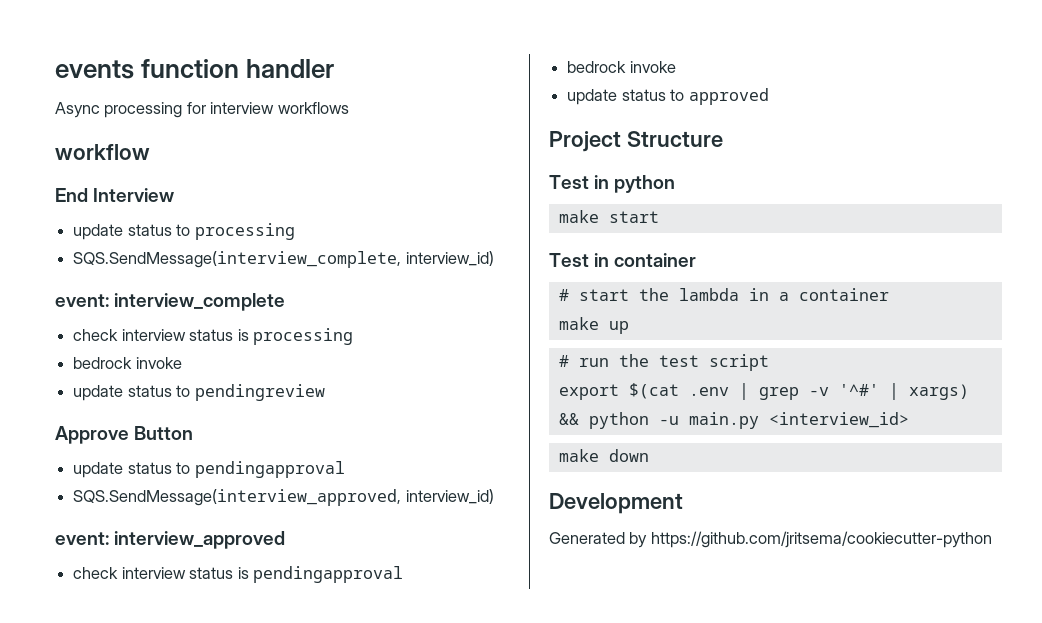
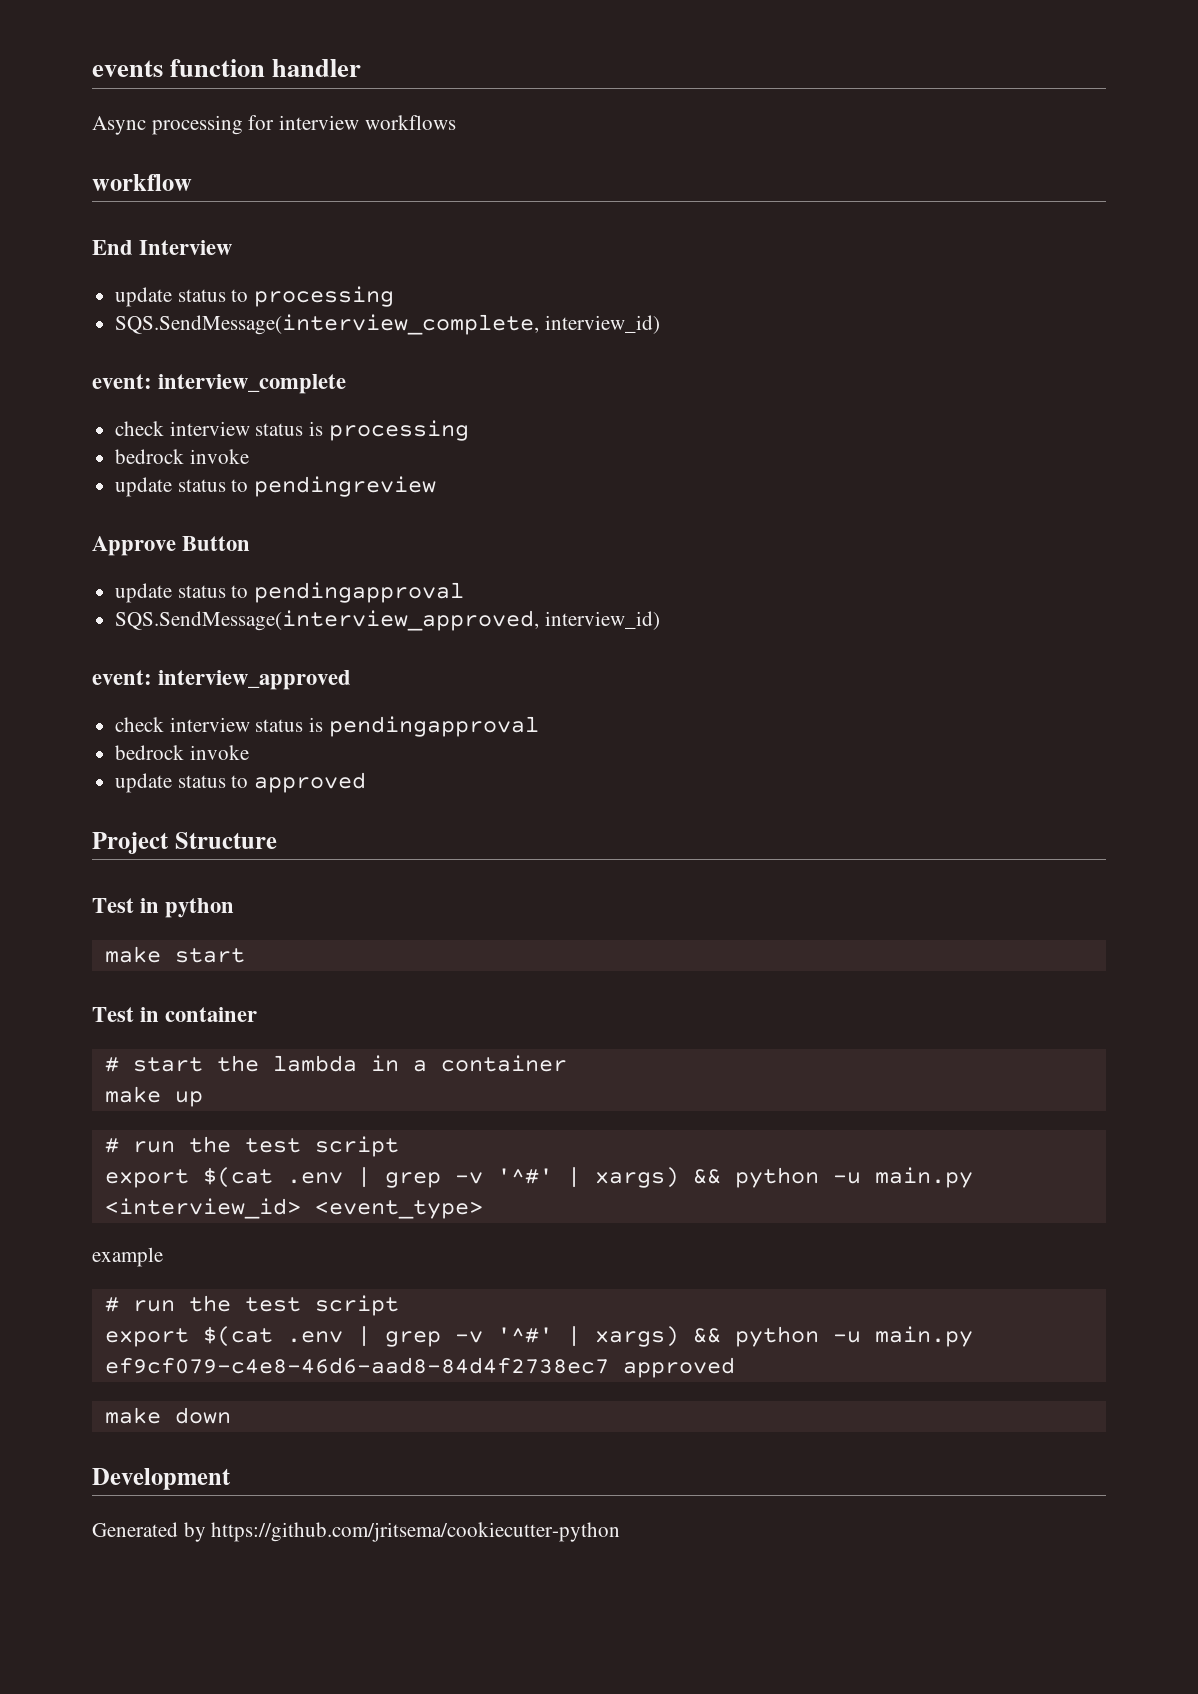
- export $(cat .env | grep -v '^#' | xargs) && python -u main.py <interview_id>
+ export $(cat .env | grep -v '^#' | xargs) && python -u main.py <interview_id> <event_type>
+ example
+ # run the test script
+ export $(cat .env | grep -v '^#' | xargs) && python -u main.py ef9cf079-c4e8-46d6-aad8-84d4f2738ec7 approved

